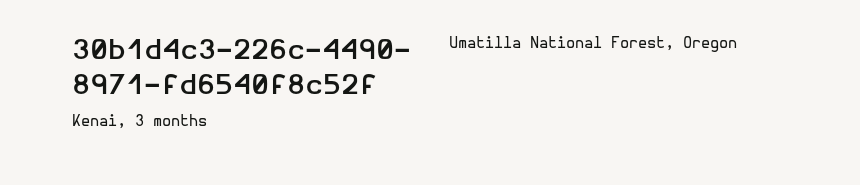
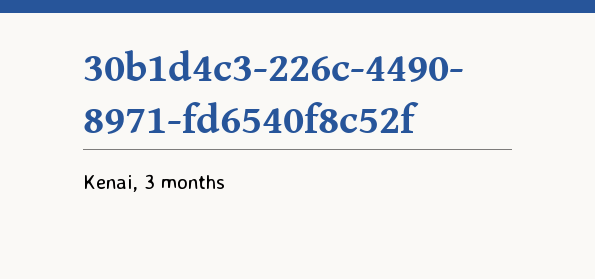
- Umatilla National Forest, Oregon

